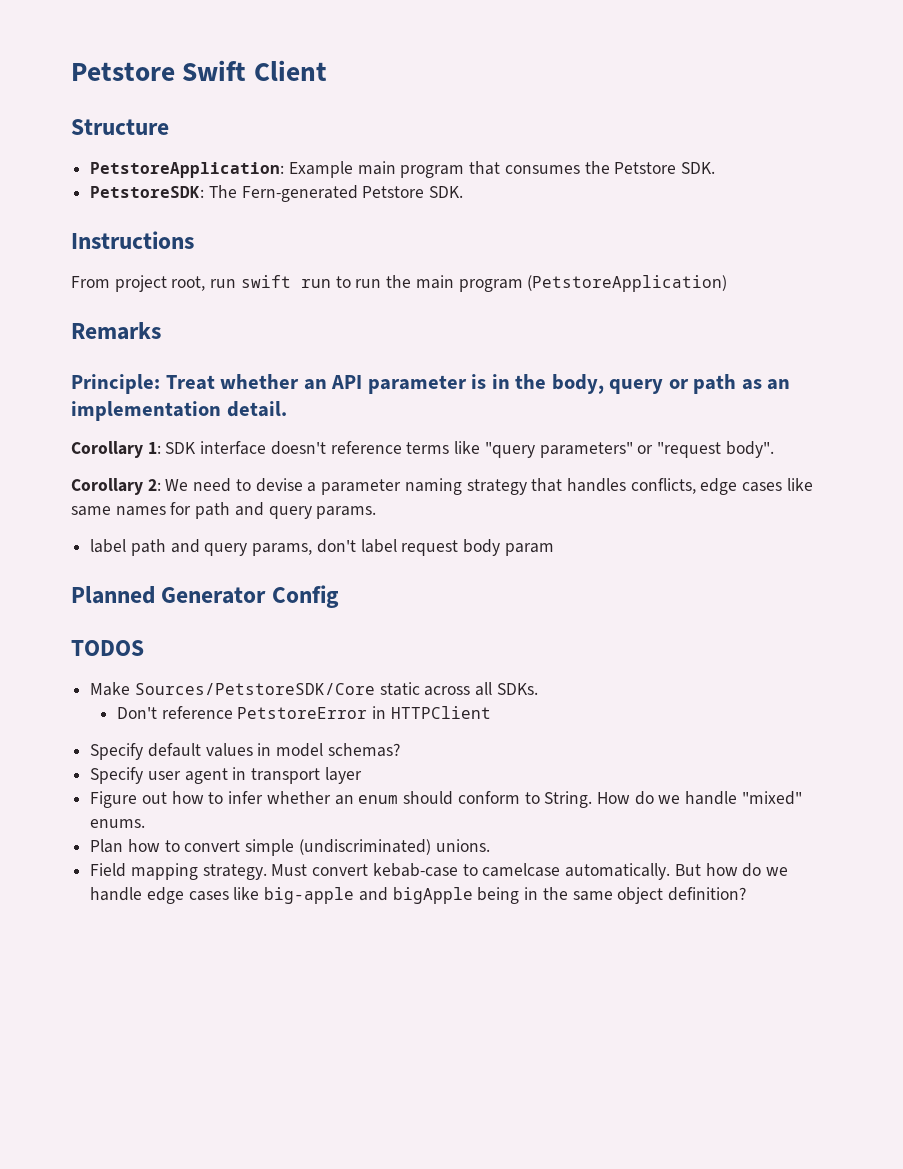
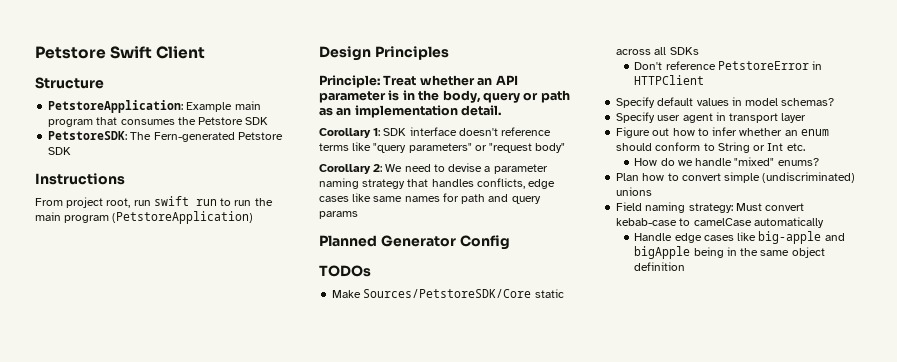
- PetstoreApplication: Example main program that consumes the Petstore SDK.
+ PetstoreApplication: Example main program that consumes the Petstore SDK
- PetstoreSDK: The Fern-generated Petstore SDK.
+ PetstoreSDK: The Fern-generated Petstore SDK
- Remarks
+ Design Principles
- Corollary 1: SDK interface doesn't reference terms like "query parameters" or "request body".
+ Corollary 1: SDK interface doesn't reference terms like "query parameters" or "request body"
- Corollary 2: We need to devise a parameter naming strategy that handles conflicts, edge cases like same names for path and query params.
- label path and query params, don't label request body param
+ Corollary 2: We need to devise a parameter naming strategy that handles conflicts, edge cases like same names for path and query params
- TODOS
+ TODOs
- Make Sources/PetstoreSDK/Core static across all SDKs.
+ Make Sources/PetstoreSDK/Core static across all SDKs
- Figure out how to infer whether an enum should conform to String. How do we handle "mixed" enums.
+ Figure out how to infer whether an enum should conform to String or Int etc.
+ How do we handle "mixed" enums?
- Plan how to convert simple (undiscriminated) unions.
+ Plan how to convert simple (undiscriminated) unions
- Field mapping strategy. Must convert kebab-case to camelcase automatically. But how do we handle edge cases like big-apple and bigApple being in the same object definition?
+ Field naming strategy: Must convert kebab-case to camelCase automatically
+ Handle edge cases like big-apple and bigApple being in the same object definition

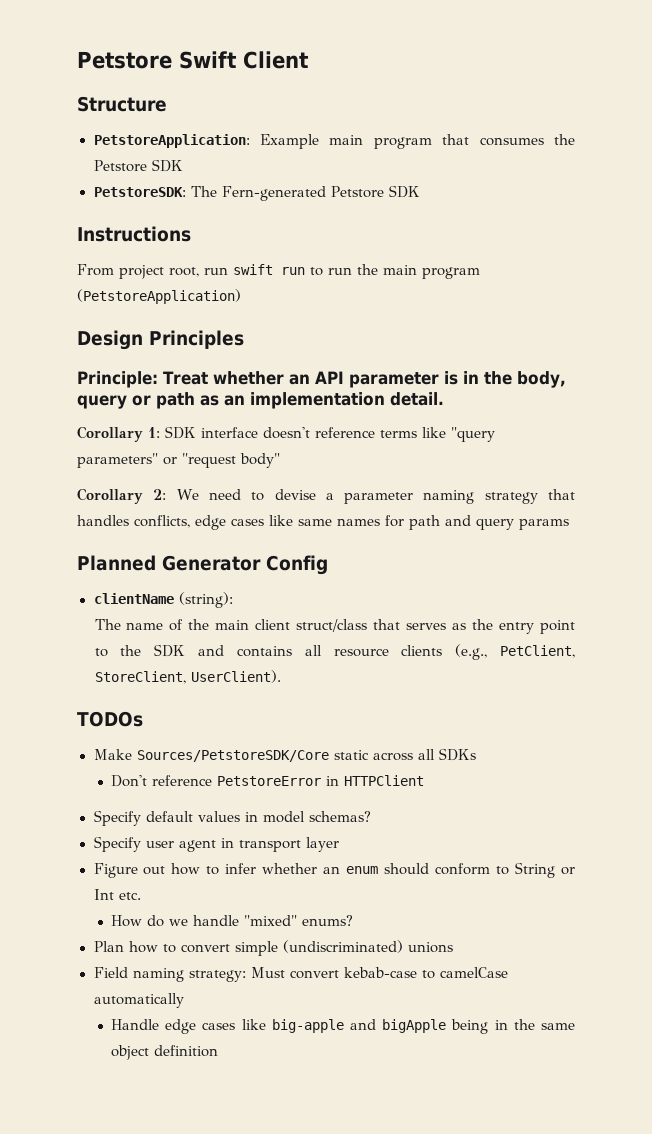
+ clientName (string):
+ The name of the main client struct/class that serves as the entry point to the SDK and contains all resource clients (e.g., PetClient, StoreClient, UserClient).

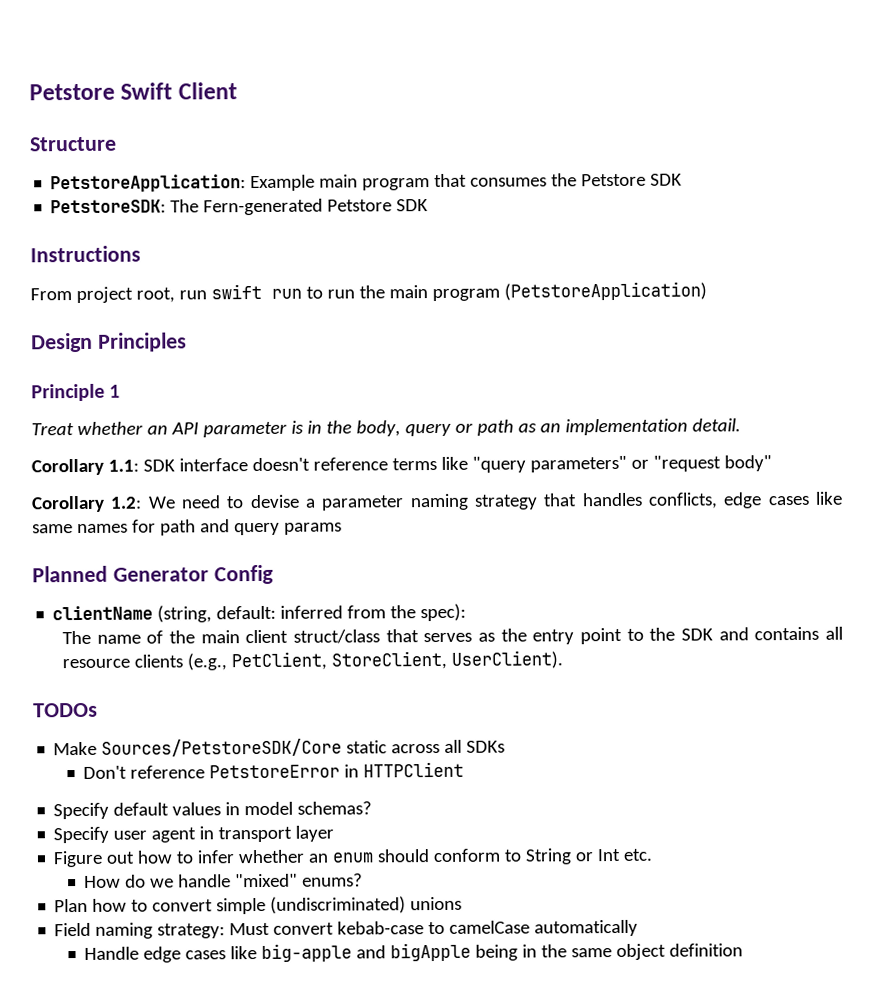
- Principle: Treat whether an API parameter is in the body, query or path as an implementation detail.
+ Principle 1
+ Treat whether an API parameter is in the body, query or path as an implementation detail.
- Corollary 1: SDK interface doesn't reference terms like "query parameters" or "request body"
+ Corollary 1.1: SDK interface doesn't reference terms like "query parameters" or "request body"
- Corollary 2: We need to devise a parameter naming strategy that handles conflicts, edge cases like same names for path and query params
+ Corollary 1.2: We need to devise a parameter naming strategy that handles conflicts, edge cases like same names for path and query params
- clientName (string):
+ clientName (string, default: inferred from the spec):

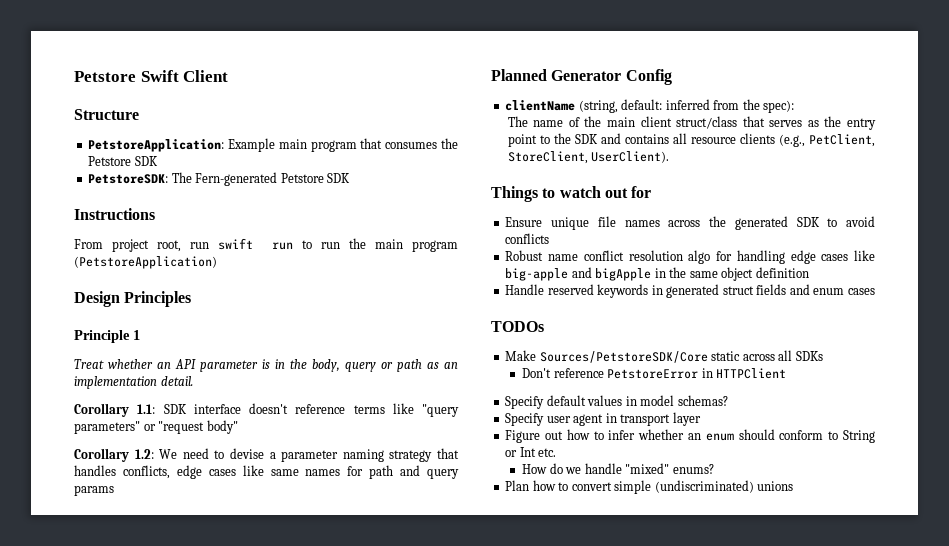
+ Things to watch out for
+ Ensure unique file names across the generated SDK to avoid conflicts
+ Robust name conflict resolution algo for handling edge cases like big-apple and bigApple in the same object definition
+ Handle reserved keywords in generated struct fields and enum cases
- Field naming strategy: Must convert kebab-case to camelCase automatically
- Handle edge cases like big-apple and bigApple being in the same object definition

